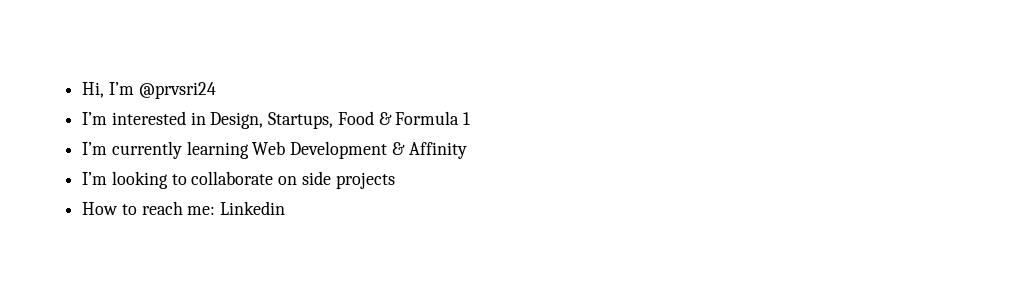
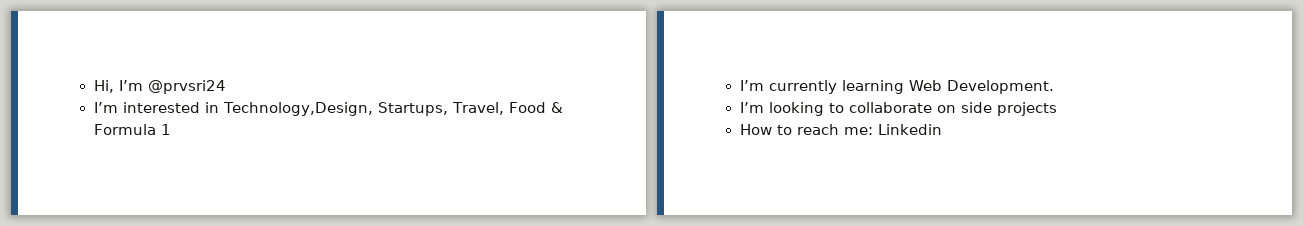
- I’m interested in Design, Startups, Food & Formula 1
+ I’m interested in Technology,Design, Startups, Travel, Food & Formula 1
- I’m currently learning Web Development & Affinity
+ I’m currently learning Web Development.

